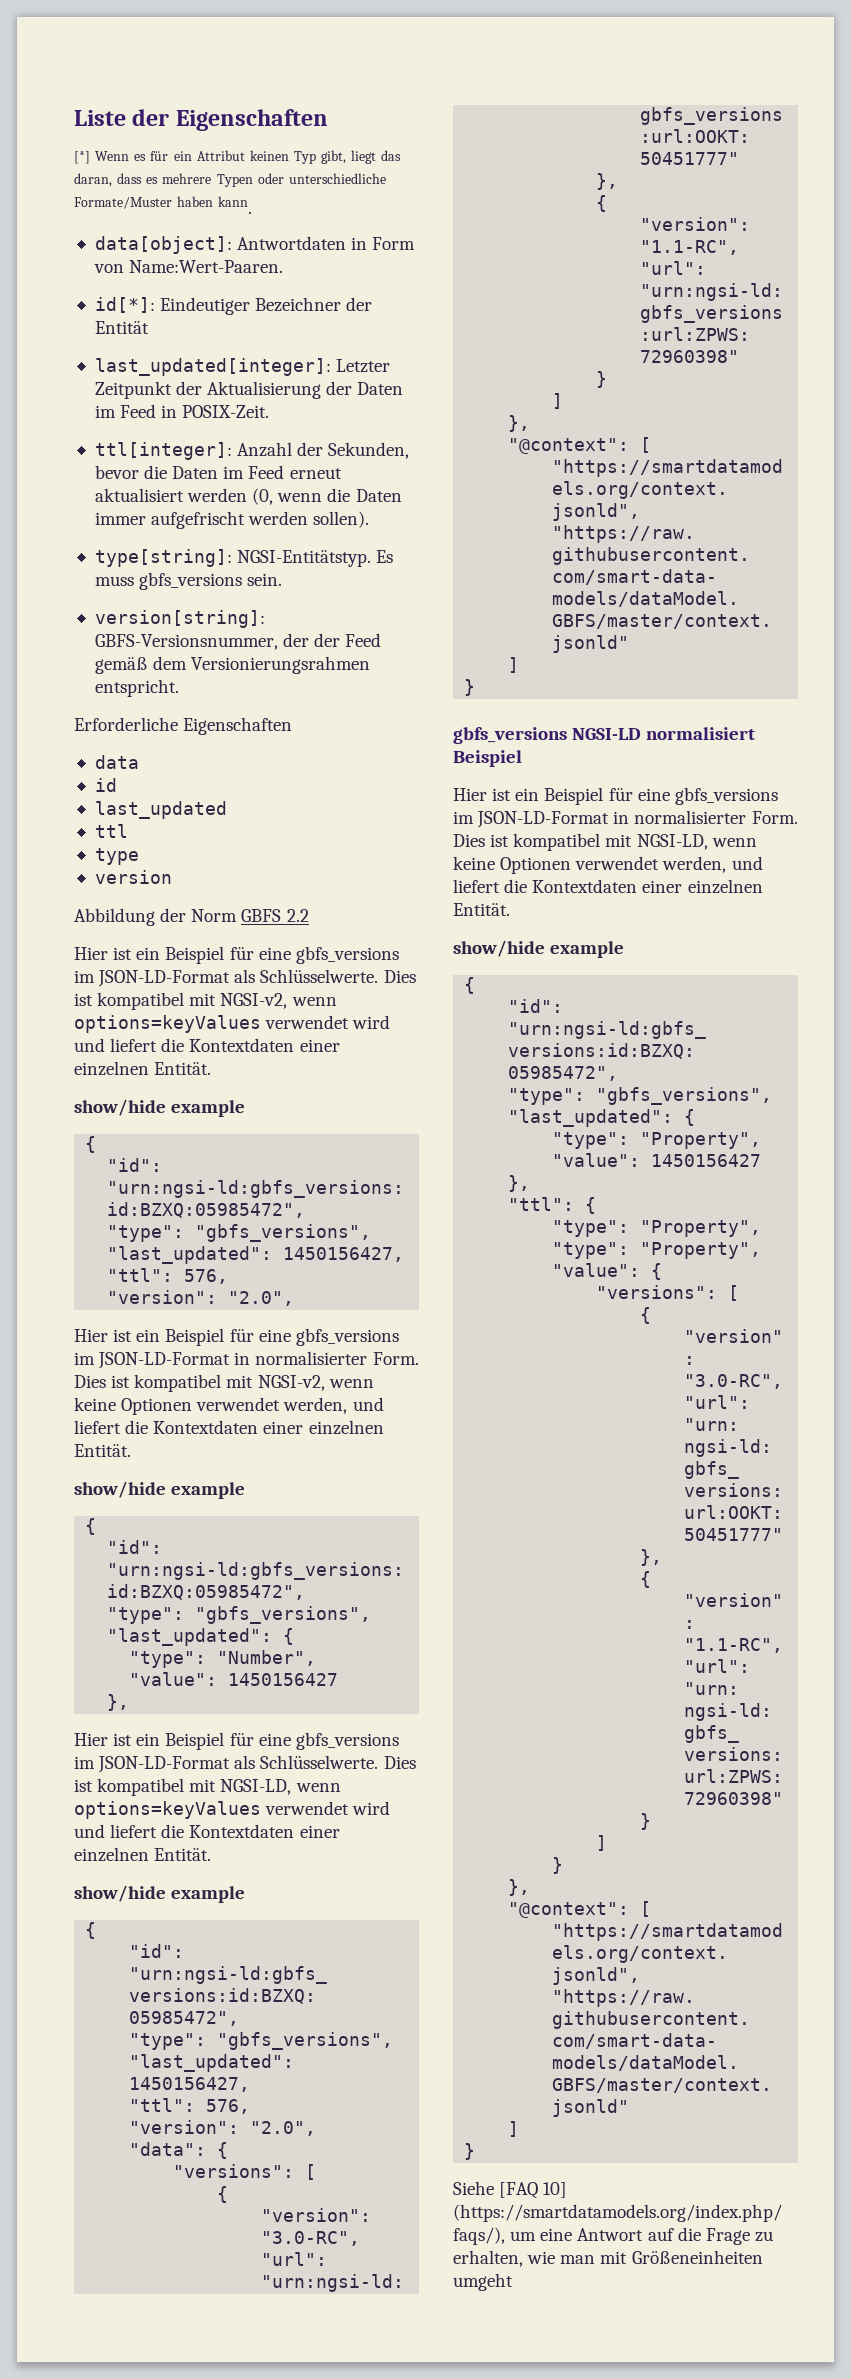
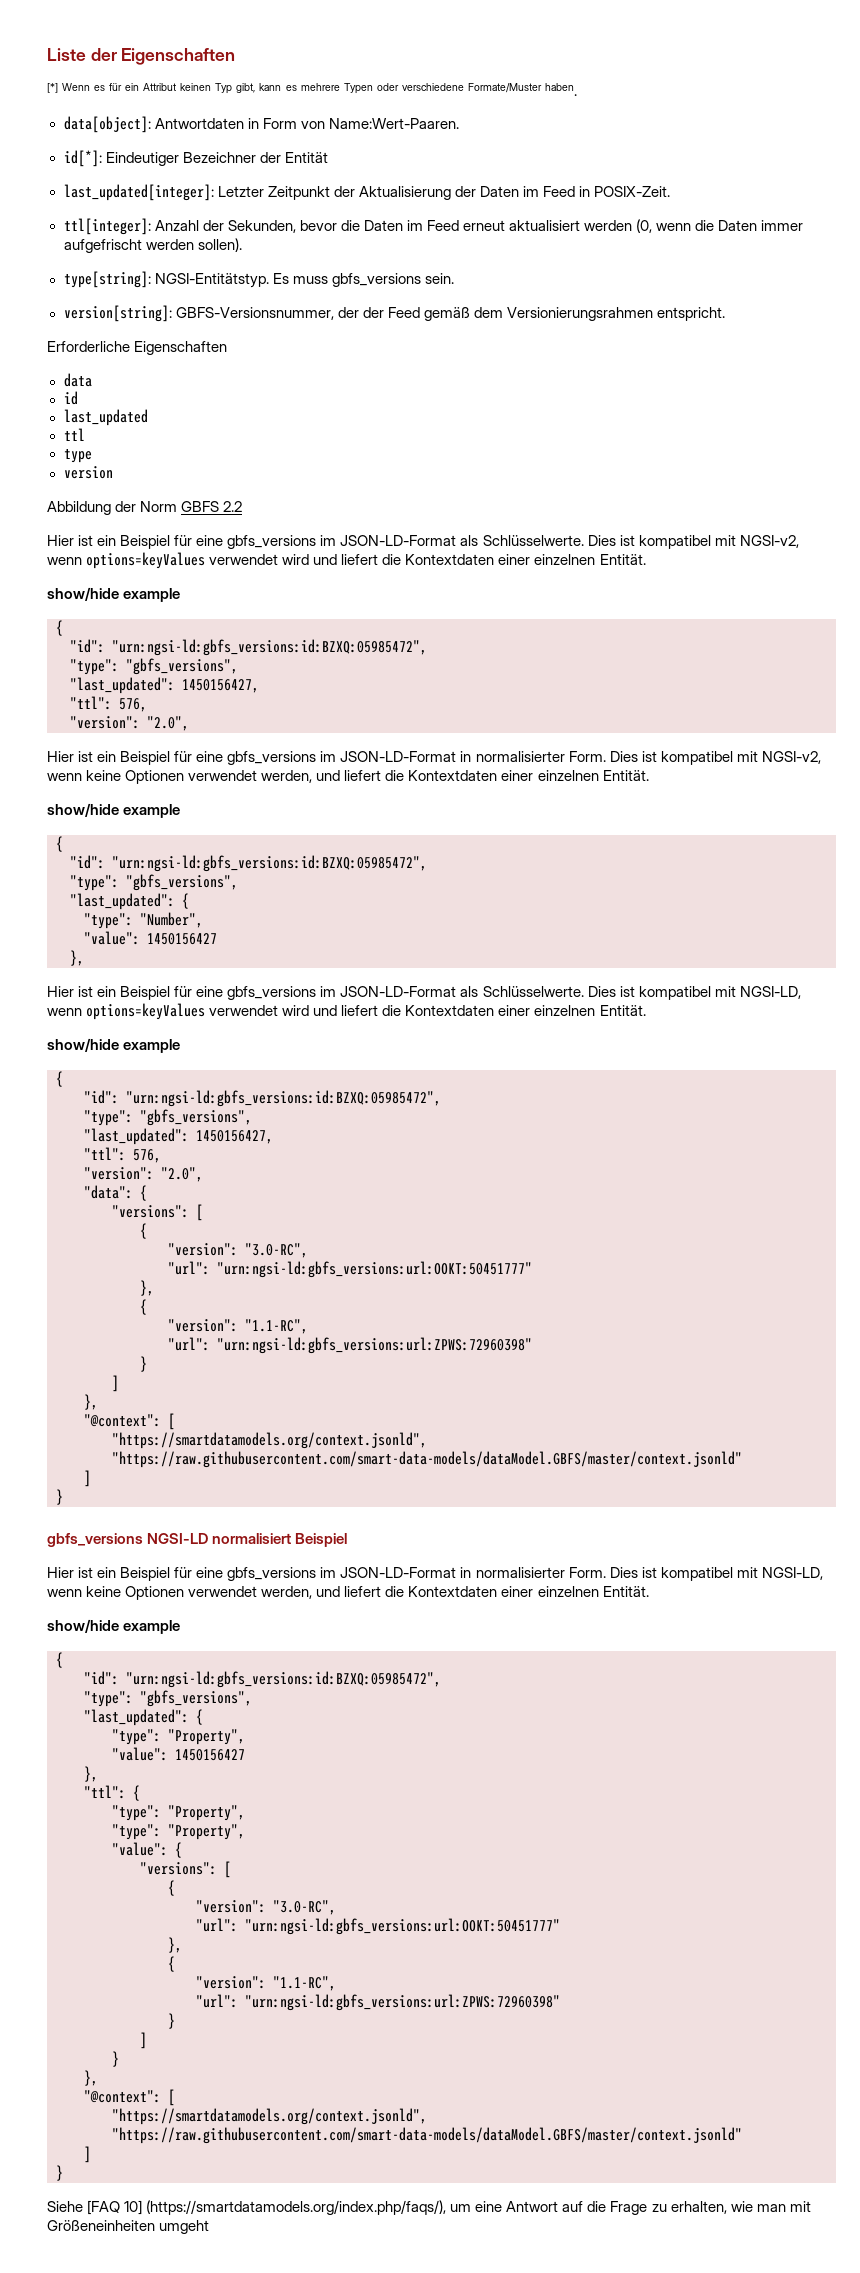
- [*] Wenn es für ein Attribut keinen Typ gibt, liegt das daran, dass es mehrere Typen oder unterschiedliche Formate/Muster haben kann.
+ [*] Wenn es für ein Attribut keinen Typ gibt, kann es mehrere Typen oder verschiedene Formate/Muster haben.

